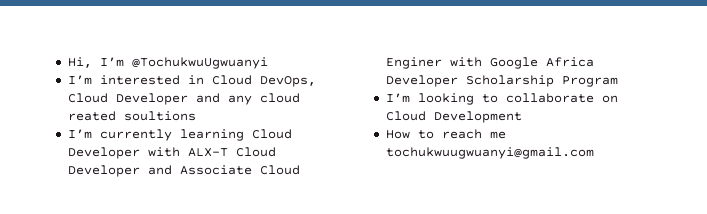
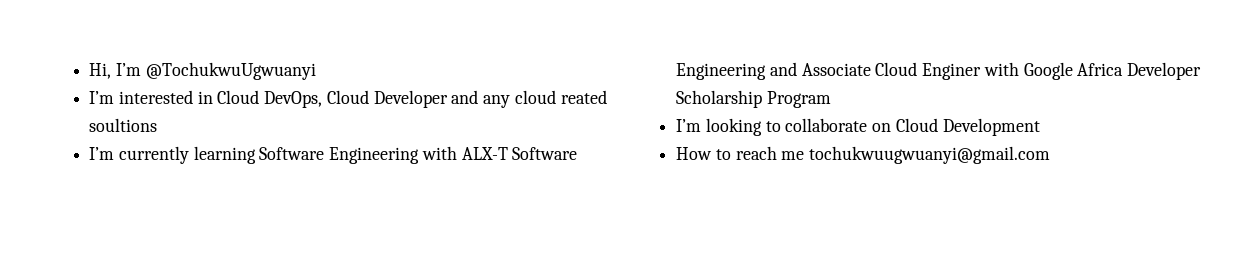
- I’m currently learning Cloud Developer with ALX-T Cloud Developer and Associate Cloud Enginer with Google Africa Developer Scholarship Program
+ I’m currently learning Software Engineering with ALX-T Software Engineering and Associate Cloud Enginer with Google Africa Developer Scholarship Program

